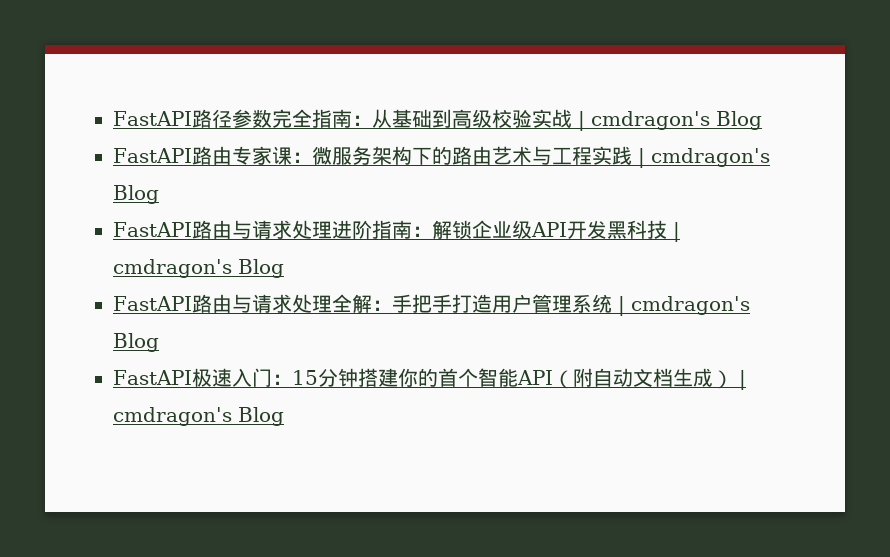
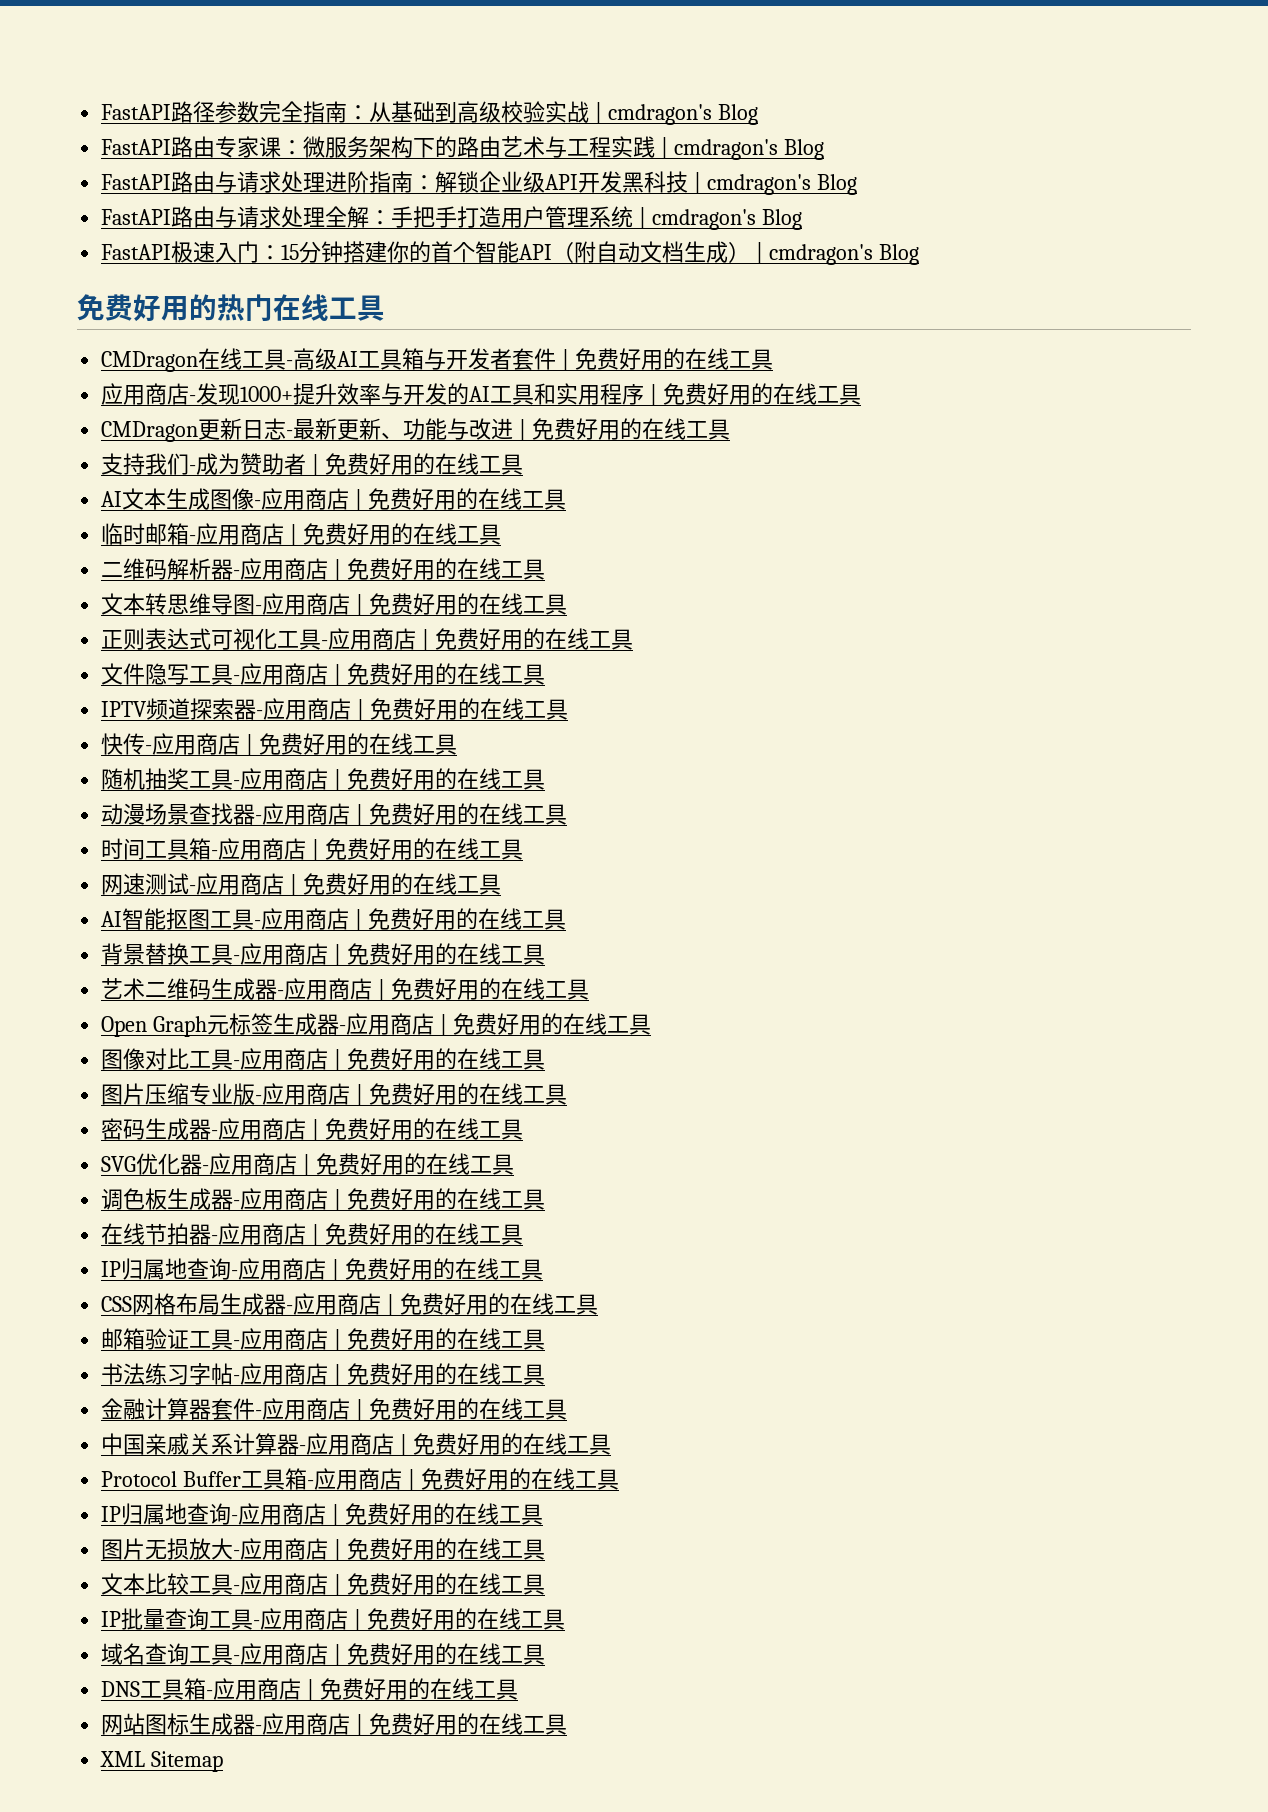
+ 免费好用的热门在线工具
+ CMDragon在线工具-高级AI工具箱与开发者套件 | 免费好用的在线工具
+ 应用商店-发现1000+提升效率与开发的AI工具和实用程序 | 免费好用的在线工具
+ CMDragon更新日志-最新更新、功能与改进 | 免费好用的在线工具
+ 支持我们-成为赞助者 | 免费好用的在线工具
+ AI文本生成图像-应用商店 | 免费好用的在线工具
+ 临时邮箱-应用商店 | 免费好用的在线工具
+ 二维码解析器-应用商店 | 免费好用的在线工具
+ 文本转思维导图-应用商店 | 免费好用的在线工具
+ 正则表达式可视化工具-应用商店 | 免费好用的在线工具
+ 文件隐写工具-应用商店 | 免费好用的在线工具
+ IPTV频道探索器-应用商店 | 免费好用的在线工具
+ 快传-应用商店 | 免费好用的在线工具
+ 随机抽奖工具-应用商店 | 免费好用的在线工具
+ 动漫场景查找器-应用商店 | 免费好用的在线工具
+ 时间工具箱-应用商店 | 免费好用的在线工具
+ 网速测试-应用商店 | 免费好用的在线工具
+ AI智能抠图工具-应用商店 | 免费好用的在线工具
+ 背景替换工具-应用商店 | 免费好用的在线工具
+ 艺术二维码生成器-应用商店 | 免费好用的在线工具
+ Open Graph元标签生成器-应用商店 | 免费好用的在线工具
+ 图像对比工具-应用商店 | 免费好用的在线工具
+ 图片压缩专业版-应用商店 | 免费好用的在线工具
+ 密码生成器-应用商店 | 免费好用的在线工具
+ SVG优化器-应用商店 | 免费好用的在线工具
+ 调色板生成器-应用商店 | 免费好用的在线工具
+ 在线节拍器-应用商店 | 免费好用的在线工具
+ IP归属地查询-应用商店 | 免费好用的在线工具
+ CSS网格布局生成器-应用商店 | 免费好用的在线工具
+ 邮箱验证工具-应用商店 | 免费好用的在线工具
+ 书法练习字帖-应用商店 | 免费好用的在线工具
+ 金融计算器套件-应用商店 | 免费好用的在线工具
+ 中国亲戚关系计算器-应用商店 | 免费好用的在线工具
+ Protocol Buffer工具箱-应用商店 | 免费好用的在线工具
+ IP归属地查询-应用商店 | 免费好用的在线工具
+ 图片无损放大-应用商店 | 免费好用的在线工具
+ 文本比较工具-应用商店 | 免费好用的在线工具
+ IP批量查询工具-应用商店 | 免费好用的在线工具
+ 域名查询工具-应用商店 | 免费好用的在线工具
+ DNS工具箱-应用商店 | 免费好用的在线工具
+ 网站图标生成器-应用商店 | 免费好用的在线工具
+ XML Sitemap

